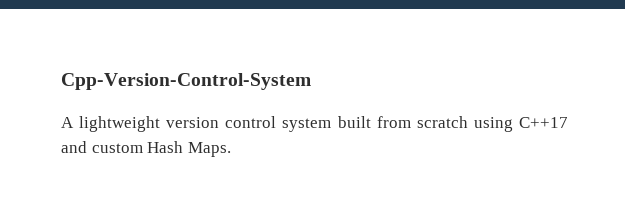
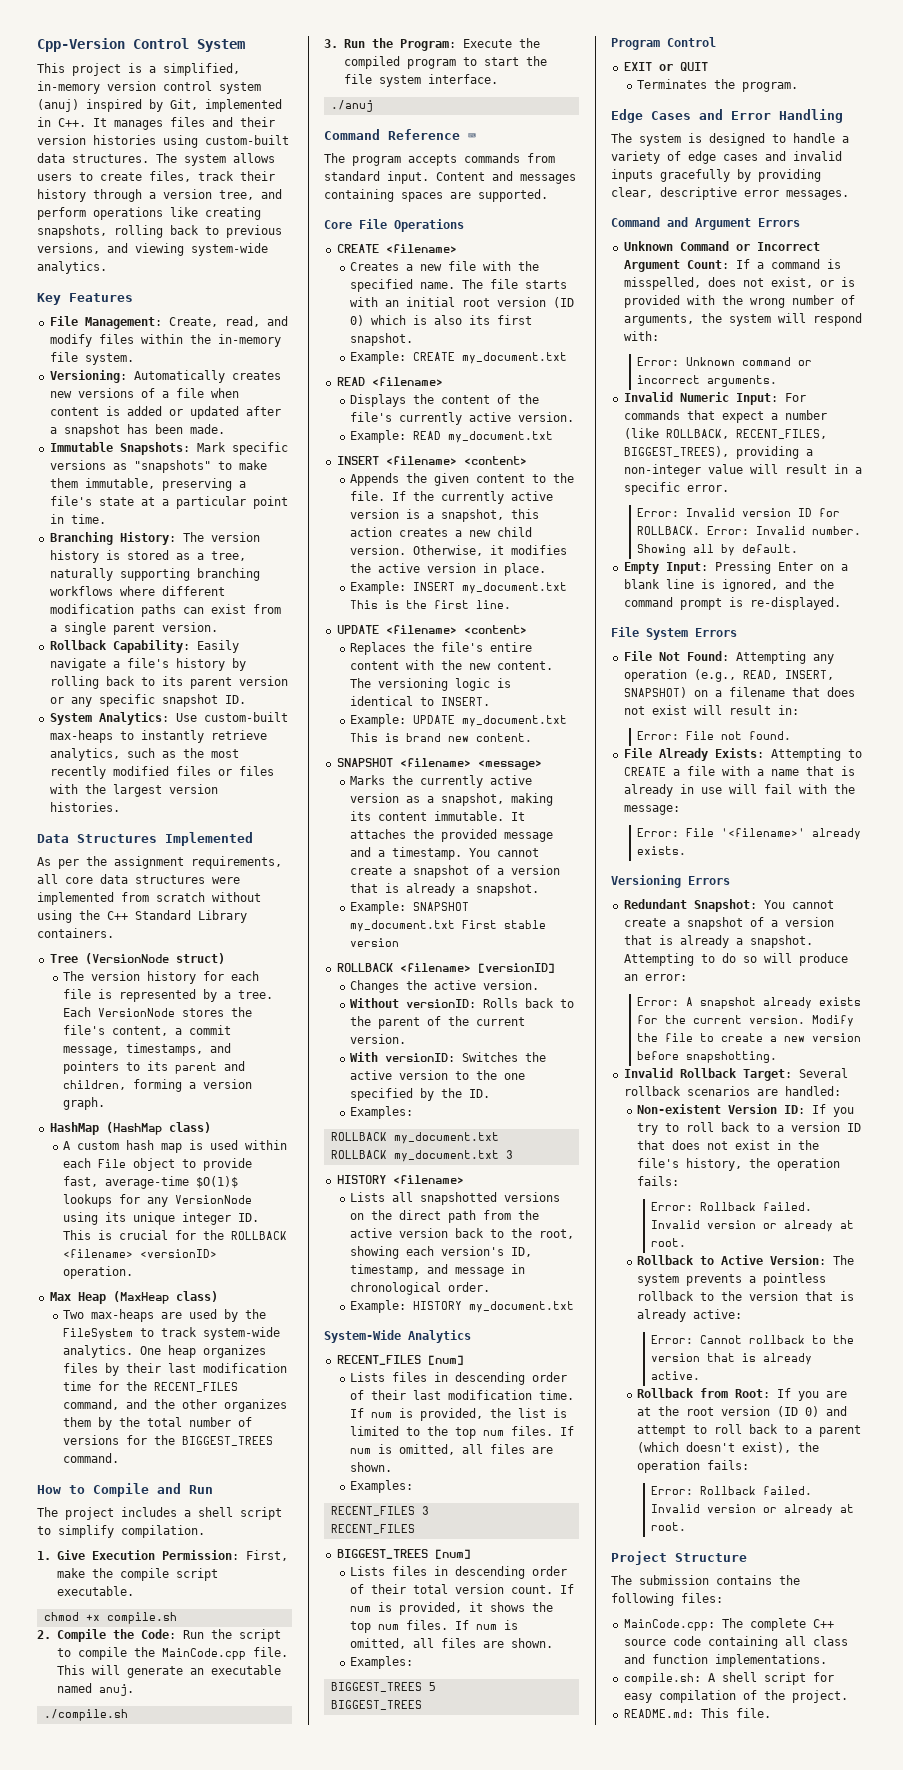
- Cpp-Version-Control-System
- A lightweight version control system built from scratch using C++17 and custom Hash Maps.
+ Cpp-Version Control System
+ This project is a simplified, in-memory version control system (anuj) inspired by Git, implemented in C++. It manages files and their version histories using custom-built data structures. The system allows users to create files, track their history through a version tree, and perform operations like creating snapshots, rolling back to previous versions, and viewing system-wide analytics.
+ Key Features
+ File Management: Create, read, and modify files within the in-memory file system.
+ Versioning: Automatically creates new versions of a file when content is added or updated after a snapshot has been made.
+ Immutable Snapshots: Mark specific versions as "snapshots" to make them immutable, preserving a file's state at a particular point in time.
+ Branching History: The version history is stored as a tree, naturally supporting branching workflows where different modification paths can exist from a single parent version.
+ Rollback Capability: Easily navigate a file's history by rolling back to its parent version or any specific snapshot ID.
+ System Analytics: Use custom-built max-heaps to instantly retrieve analytics, such as the most recently modified files or files with the largest version histories.
+ Data Structures Implemented
+ As per the assignment requirements, all core data structures were implemented from scratch without using the C++ Standard Library containers.
+ Tree (VersionNode struct)
+ The version history for each file is represented by a tree. Each VersionNode stores the file's content, a commit message, timestamps, and pointers to its parent and children, forming a version graph.
+ HashMap (HashMap class)
+ A custom hash map is used within each File object to provide fast, average-time $O(1)$ lookups for any VersionNode using its unique integer ID. This is crucial for the ROLLBACK <filename> <versionID> operation.
+ Max Heap (MaxHeap class)
+ Two max-heaps are used by the FileSystem to track system-wide analytics. One heap organizes files by their last modification time for the RECENT_FILES command, and the other organizes them by the total number of versions for the BIGGEST_TREES command.
+ How to Compile and Run
+ The project includes a shell script to simplify compilation.
+ 1. Give Execution Permission: First, make the compile script executable.
+ chmod +x compile.sh
+ 2. Compile the Code: Run the script to compile the MainCode.cpp file. This will generate an executable named anuj.
+ ./compile.sh
+ 3. Run the Program: Execute the compiled program to start the file system interface.
+ ./anuj
+ Command Reference ⌨
+ The program accepts commands from standard input. Content and messages containing spaces are supported.
+ Core File Operations
+ CREATE <filename>
+ Creates a new file with the specified name. The file starts with an initial root version (ID 0) which is also its first snapshot.
+ Example: CREATE my_document.txt
+ READ <filename>
+ Displays the content of the file's currently active version.
+ Example: READ my_document.txt
+ INSERT <filename> <content>
+ Appends the given content to the file. If the currently active version is a snapshot, this action creates a new child version. Otherwise, it modifies the active version in place.
+ Example: INSERT my_document.txt This is the first line.
+ UPDATE <filename> <content>
+ Replaces the file's entire content with the new content. The versioning logic is identical to INSERT.
+ Example: UPDATE my_document.txt This is brand new content.
+ SNAPSHOT <filename> <message>
+ Marks the currently active version as a snapshot, making its content immutable. It attaches the provided message and a timestamp. You cannot create a snapshot of a version that is already a snapshot.
+ Example: SNAPSHOT my_document.txt First stable version
+ ROLLBACK <filename> [versionID]
+ Changes the active version.
+ Without versionID: Rolls back to the parent of the current version.
+ With versionID: Switches the active version to the one specified by the ID.
+ Examples:
+ ROLLBACK my_document.txt
+ ROLLBACK my_document.txt 3
+ HISTORY <filename>
+ Lists all snapshotted versions on the direct path from the active version back to the root, showing each version's ID, timestamp, and message in chronological order.
+ Example: HISTORY my_document.txt
+ System-Wide Analytics
+ RECENT_FILES [num]
+ Lists files in descending order of their last modification time. If num is provided, the list is limited to the top num files. If num is omitted, all files are shown.
+ Examples:
+ RECENT_FILES 3
+ RECENT_FILES
+ BIGGEST_TREES [num]
+ Lists files in descending order of their total version count. If num is provided, it shows the top num files. If num is omitted, all files are shown.
+ Examples:
+ BIGGEST_TREES 5
+ BIGGEST_TREES
+ Program Control
+ EXIT or QUIT
+ Terminates the program.
+ Edge Cases and Error Handling
+ The system is designed to handle a variety of edge cases and invalid inputs gracefully by providing clear, descriptive error messages.
+ Command and Argument Errors
+ Unknown Command or Incorrect Argument Count: If a command is misspelled, does not exist, or is provided with the wrong number of arguments, the system will respond with:
+ Error: Unknown command or incorrect arguments.
+ Invalid Numeric Input: For commands that expect a number (like ROLLBACK, RECENT_FILES, BIGGEST_TREES), providing a non-integer value will result in a specific error.
+ Error: Invalid version ID for ROLLBACK. Error: Invalid number. Showing all by default.
+ Empty Input: Pressing Enter on a blank line is ignored, and the command prompt is re-displayed.
+ File System Errors
+ File Not Found: Attempting any operation (e.g., READ, INSERT, SNAPSHOT) on a filename that does not exist will result in:
+ Error: File not found.
+ File Already Exists: Attempting to CREATE a file with a name that is already in use will fail with the message:
+ Error: File '<filename>' already exists.
+ Versioning Errors
+ Redundant Snapshot: You cannot create a snapshot of a version that is already a snapshot. Attempting to do so will produce an error:
+ Error: A snapshot already exists for the current version. Modify the file to create a new version before snapshotting.
+ Invalid Rollback Target: Several rollback scenarios are handled:
+ Non-existent Version ID: If you try to roll back to a version ID that does not exist in the file's history, the operation fails:
+ Error: Rollback failed. Invalid version or already at root.
+ Rollback to Active Version: The system prevents a pointless rollback to the version that is already active:
+ Error: Cannot rollback to the version that is already active.
+ Rollback from Root: If you are at the root version (ID 0) and attempt to roll back to a parent (which doesn't exist), the operation fails:
+ Error: Rollback failed. Invalid version or already at root.
+ Project Structure
+ The submission contains the following files:
+ MainCode.cpp: The complete C++ source code containing all class and function implementations.
+ compile.sh: A shell script for easy compilation of the project.
+ README.md: This file.

